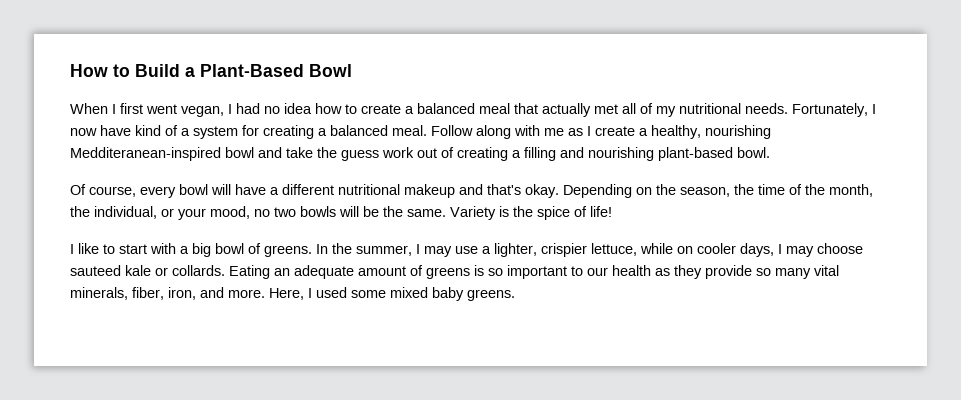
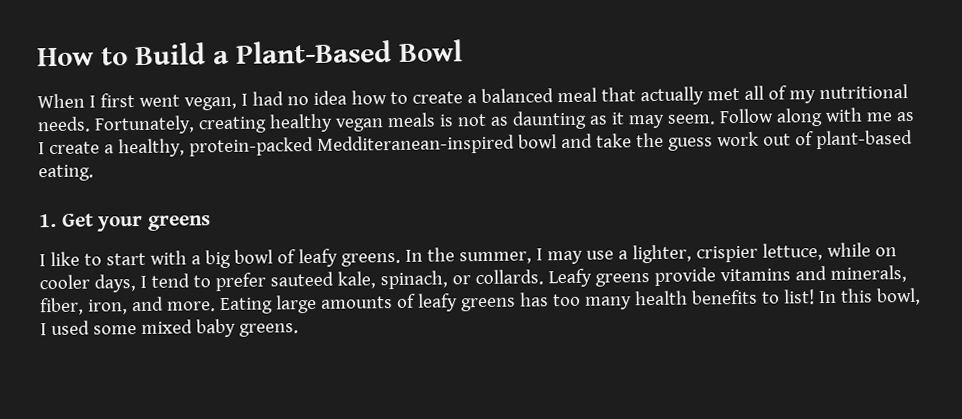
- Fortunately, I now have kind of a system for creating a balanced meal.
+ Fortunately, creating healthy vegan meals is not as daunting as it may seem.
- Follow along with me as I create a healthy, nourishing Medditeranean-inspired bowl and take the guess work out of creating a filling and nourishing plant-based bowl.
- Of course, every bowl will have a different nutritional makeup and that's okay. Depending on the season, the time of the month, the individual, or your mood, no two bowls will be the same. Variety is the spice of life!
+ Follow along with me as I create a healthy, protein-packed Medditeranean-inspired bowl and take the guess work out of plant-based eating.
+ 1. Get your greens
- I like to start with a big bowl of greens.
+ I like to start with a big bowl of leafy greens.
- In the summer, I may use a lighter, crispier lettuce, while on cooler days, I may choose sauteed kale or collards. Eating an adequate amount of greens is so important to our health as they provide so many vital minerals, fiber, iron, and more.
+ In the summer, I may use a lighter, crispier lettuce, while on cooler days, I tend to prefer sauteed kale, spinach, or collards. Leafy greens provide vitamins and minerals, fiber, iron, and more.
- Here, I used some mixed baby greens.
+ Eating large amounts of leafy greens has too many health benefits to list! In this bowl, I used some mixed baby greens.

